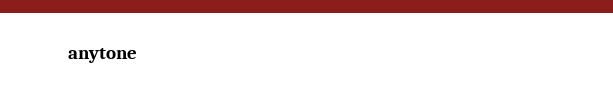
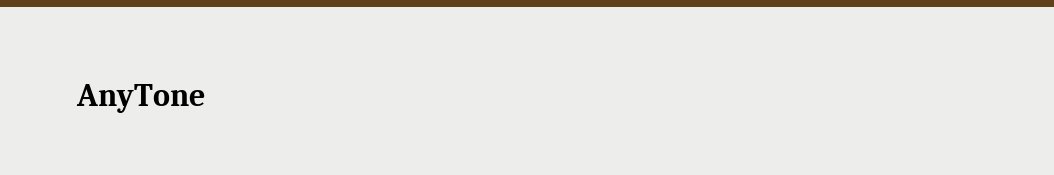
- anytone
+ AnyTone

